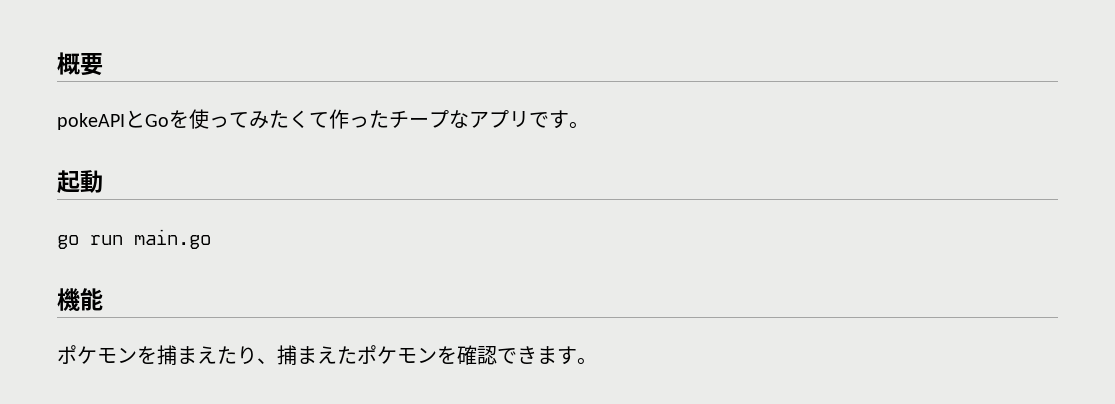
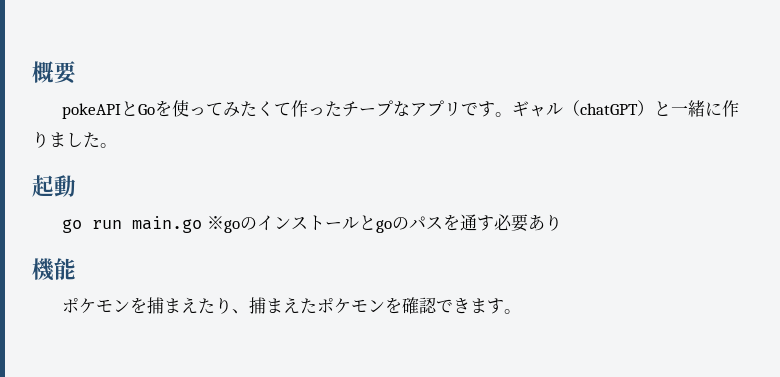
- pokeAPIとGoを使ってみたくて作ったチープなアプリです。
+ pokeAPIとGoを使ってみたくて作ったチープなアプリです。ギャル（chatGPT）と一緒に作りました。
  起動
- go run main.go
+ go run main.go ※goのインストールとgoのパスを通す必要あり

